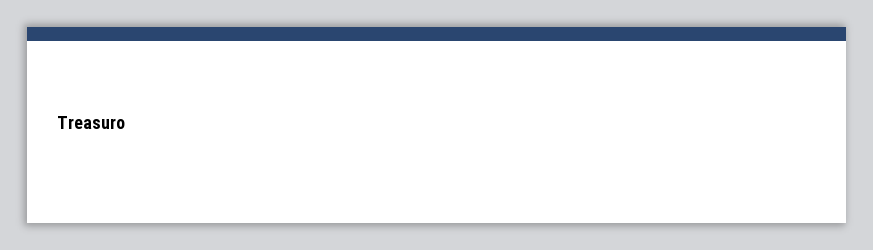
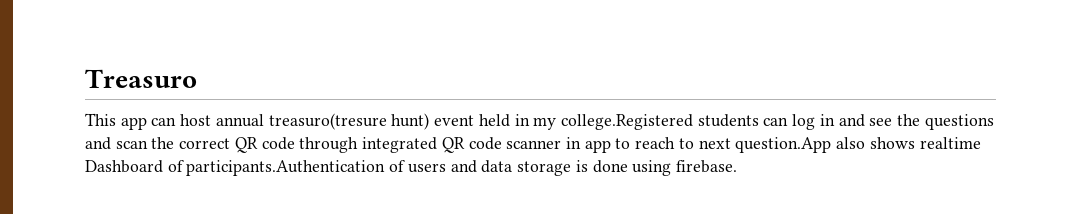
+ This app can host annual treasuro(tresure hunt) event held in my college.Registered students can log in and see the questions and scan the correct QR code through integrated QR code scanner in app to reach to next question.App also shows realtime Dashboard of participants.Authentication of users and data storage is done using firebase.

